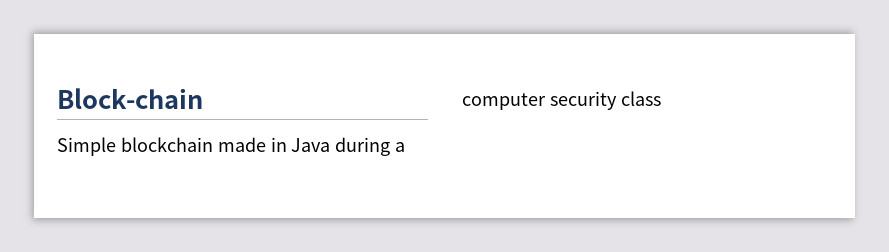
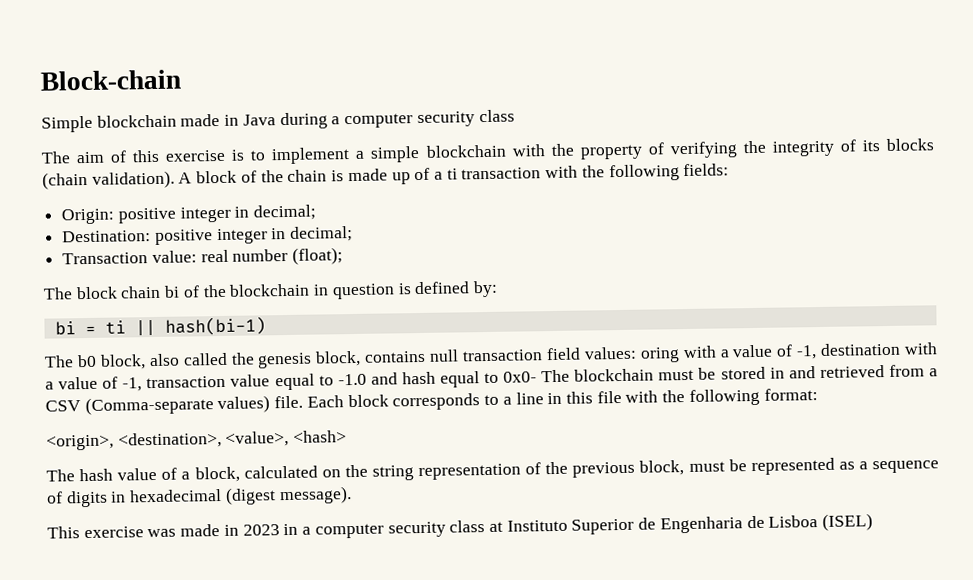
+ The aim of this exercise is to implement a simple blockchain with the property of verifying the integrity of its blocks (chain validation). A block of the chain is made up of a ti transaction with the following fields:
+ Origin: positive integer in decimal;
+ Destination: positive integer in decimal;
+ Transaction value: real number (float);
+ The block chain bi of the blockchain in question is defined by:
+ bi = ti || hash(bi-1)
+ The b0 block, also called the genesis block, contains null transaction field values: oring with a value of -1, destination with a value of -1, transaction value equal to -1.0 and hash equal to 0x0- The blockchain must be stored in and retrieved from a CSV (Comma-separate values) file. Each block corresponds to a line in this file with the following format:
+ <origin>, <destination>, <value>, <hash>
+ The hash value of a block, calculated on the string representation of the previous block, must be represented as a sequence of digits in hexadecimal (digest message).
+ This exercise was made in 2023 in a computer security class at Instituto Superior de Engenharia de Lisboa (ISEL)

